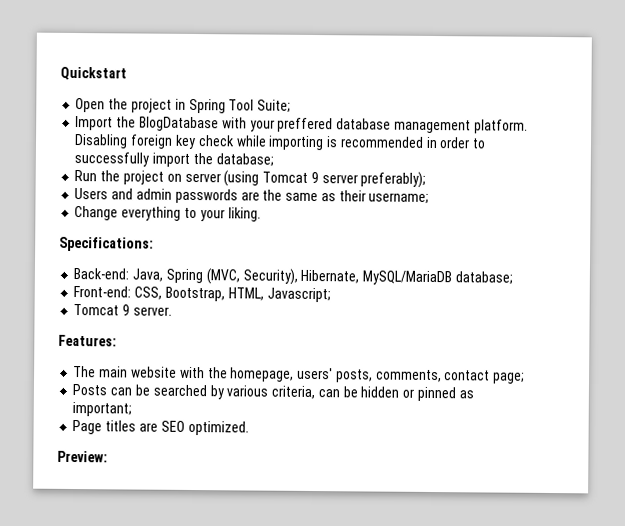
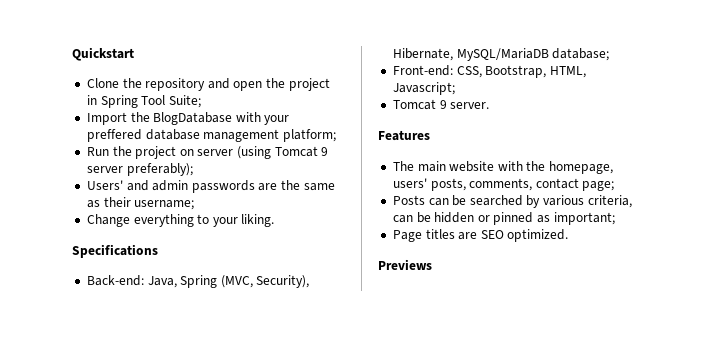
- Open the project in Spring Tool Suite;
+ Clone the repository and open the project in Spring Tool Suite;
- Import the BlogDatabase with your preffered database management platform. Disabling foreign key check while importing is recommended in order to successfully import the database;
+ Import the BlogDatabase with your preffered database management platform;
- Users and admin passwords are the same as their username;
+ Users' and admin passwords are the same as their username;
- Specifications:
+ Specifications
- Features:
+ Features
- Preview:
+ Previews

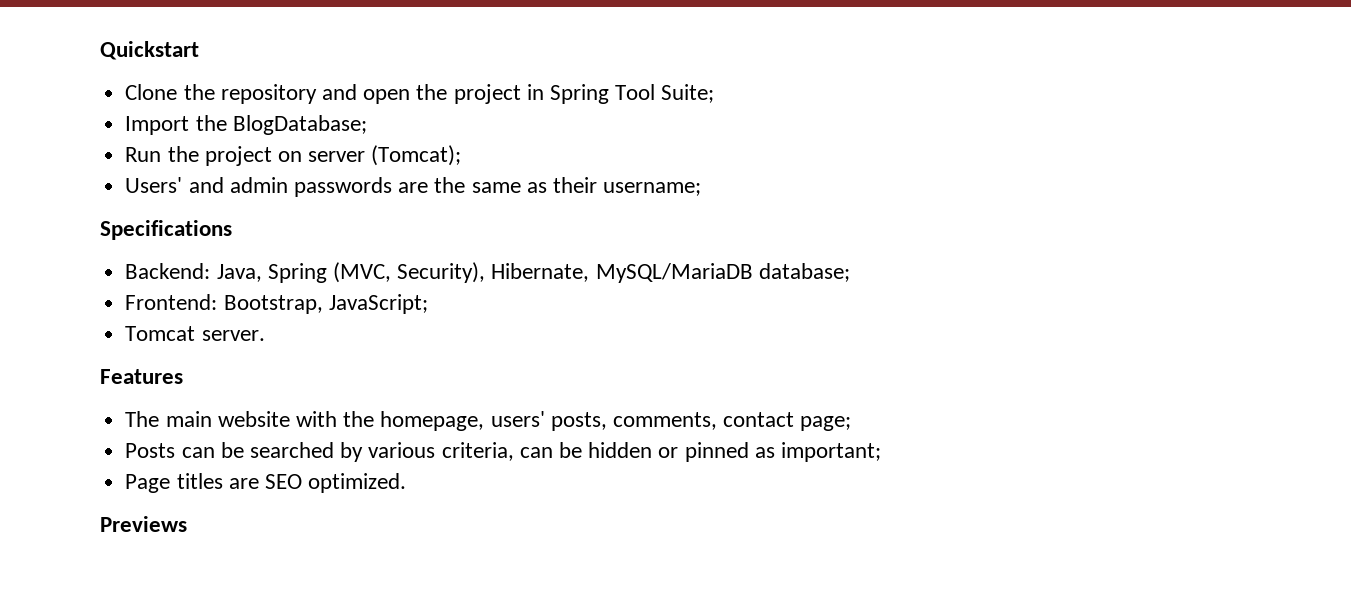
- Import the BlogDatabase with your preffered database management platform;
+ Import the BlogDatabase;
- Run the project on server (using Tomcat 9 server preferably);
+ Run the project on server (Tomcat);
- Change everything to your liking.
- Back-end: Java, Spring (MVC, Security), Hibernate, MySQL/MariaDB database;
+ Backend: Java, Spring (MVC, Security), Hibernate, MySQL/MariaDB database;
- Front-end: CSS, Bootstrap, HTML, Javascript;
- Tomcat 9 server.
+ Frontend: Bootstrap, JavaScript;
+ Tomcat server.

